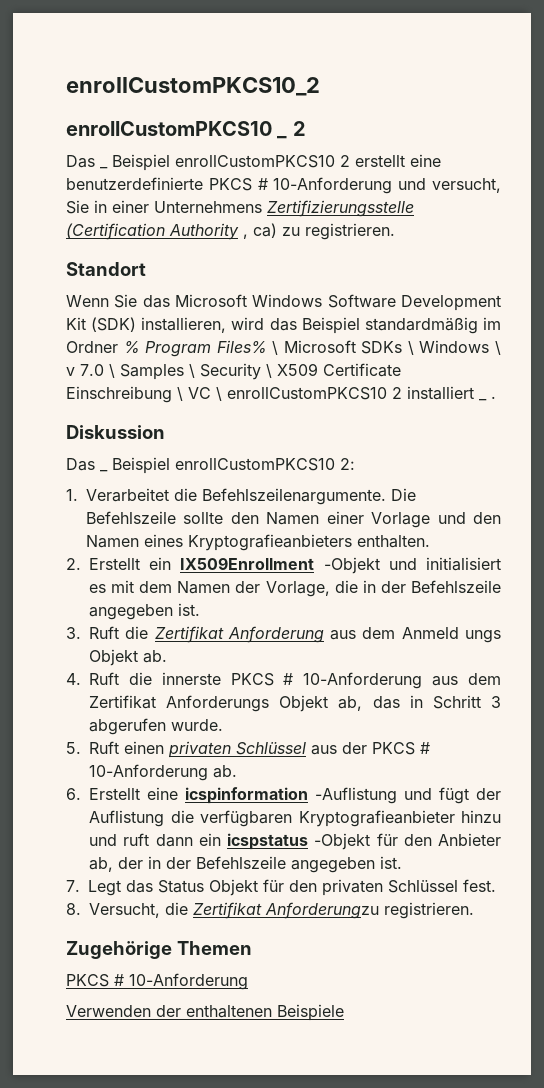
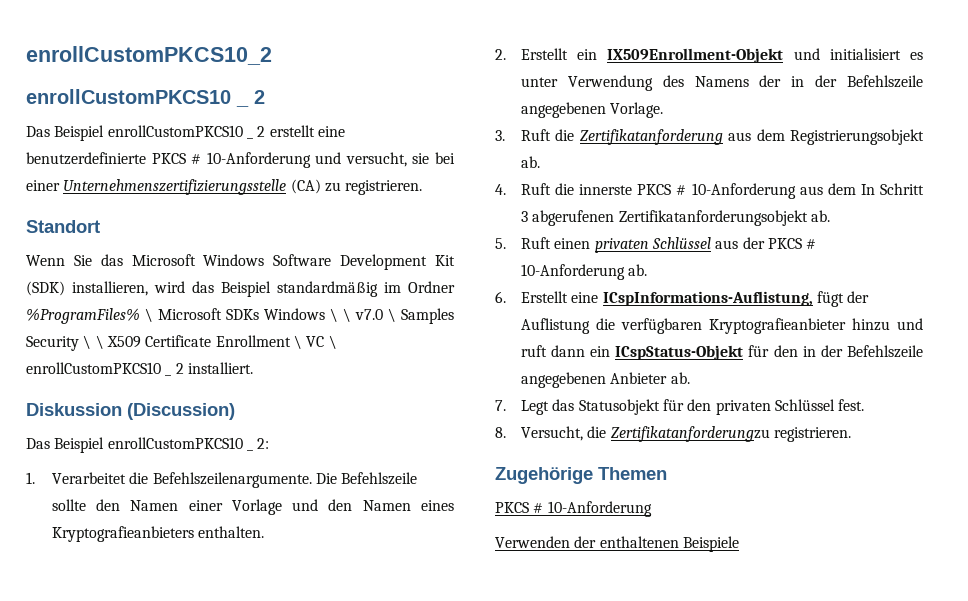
- Das _ Beispiel enrollCustomPKCS10 2 erstellt eine benutzerdefinierte PKCS # 10-Anforderung und versucht, Sie in einer Unternehmens Zertifizierungsstelle (Certification Authority , ca) zu registrieren.
+ Das Beispiel enrollCustomPKCS10 _ 2 erstellt eine benutzerdefinierte PKCS # 10-Anforderung und versucht, sie bei einer Unternehmenszertifizierungsstelle (CA) zu registrieren.
- Wenn Sie das Microsoft Windows Software Development Kit (SDK) installieren, wird das Beispiel standardmäßig im Ordner % Program Files% \ Microsoft SDKs \ Windows \ v 7.0 \ Samples \ Security \ X509 Certificate Einschreibung \ VC \ enrollCustomPKCS10 2 installiert _ .
+ Wenn Sie das Microsoft Windows Software Development Kit (SDK) installieren, wird das Beispiel standardmäßig im Ordner %ProgramFiles% \ Microsoft SDKs Windows \ \ v7.0 \ Samples Security \ \ X509 Certificate Enrollment \ VC \ enrollCustomPKCS10 _ 2 installiert.
- Diskussion
- Das _ Beispiel enrollCustomPKCS10 2:
+ Diskussion (Discussion)
+ Das Beispiel enrollCustomPKCS10 _ 2:
- 2. Erstellt ein IX509Enrollment -Objekt und initialisiert es mit dem Namen der Vorlage, die in der Befehlszeile angegeben ist.
+ 2. Erstellt ein IX509Enrollment-Objekt und initialisiert es unter Verwendung des Namens der in der Befehlszeile angegebenen Vorlage.
- 3. Ruft die Zertifikat Anforderung aus dem Anmeld ungs Objekt ab.
+ 3. Ruft die Zertifikatanforderung aus dem Registrierungsobjekt ab.
- 4. Ruft die innerste PKCS # 10-Anforderung aus dem Zertifikat Anforderungs Objekt ab, das in Schritt 3 abgerufen wurde.
+ 4. Ruft die innerste PKCS # 10-Anforderung aus dem In Schritt 3 abgerufenen Zertifikatanforderungsobjekt ab.
- 6. Erstellt eine icspinformation -Auflistung und fügt der Auflistung die verfügbaren Kryptografieanbieter hinzu und ruft dann ein icspstatus -Objekt für den Anbieter ab, der in der Befehlszeile angegeben ist.
+ 6. Erstellt eine ICspInformations-Auflistung, fügt der Auflistung die verfügbaren Kryptografieanbieter hinzu und ruft dann ein ICspStatus-Objekt für den in der Befehlszeile angegebenen Anbieter ab.
- 7. Legt das Status Objekt für den privaten Schlüssel fest.
+ 7. Legt das Statusobjekt für den privaten Schlüssel fest.
- 8. Versucht, die Zertifikat Anforderungzu registrieren.
+ 8. Versucht, die Zertifikatanforderungzu registrieren.

